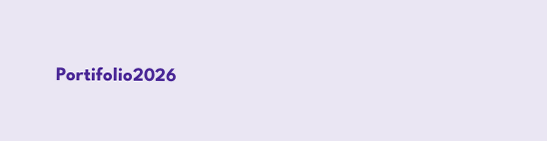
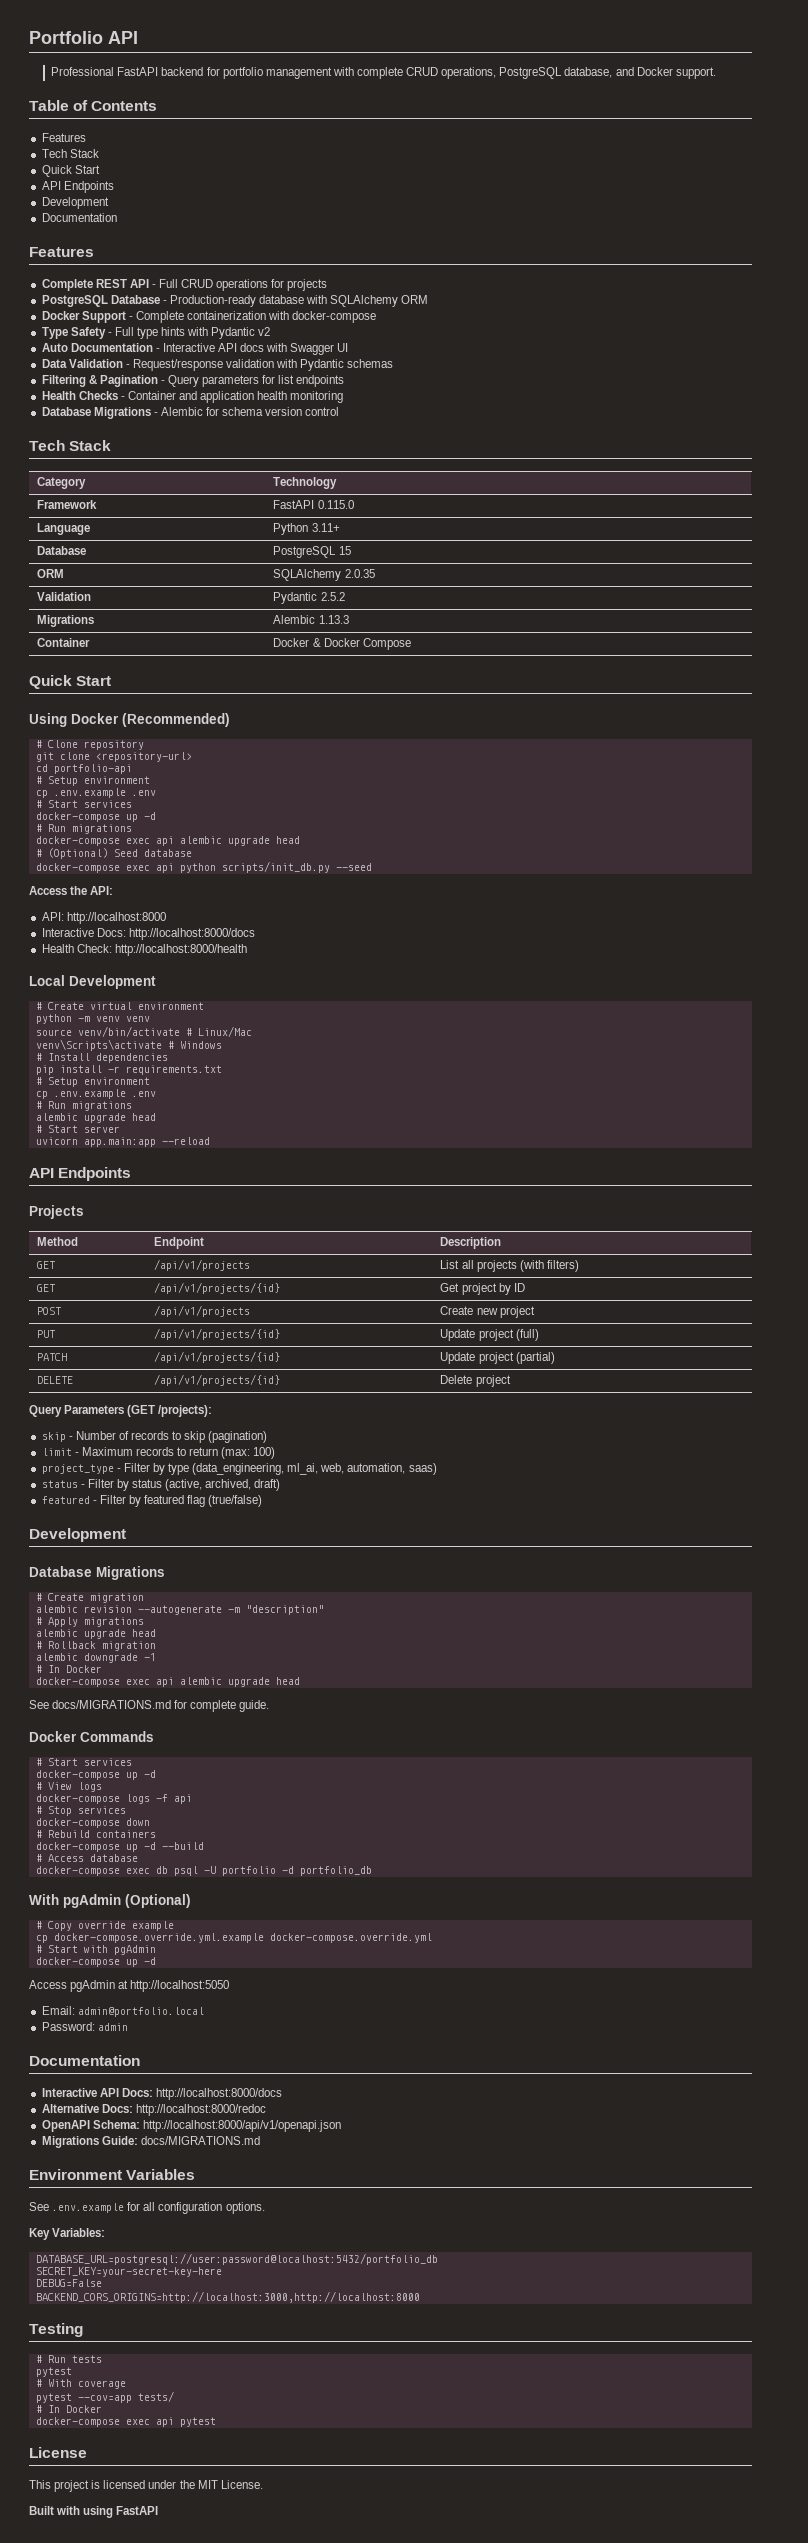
- Portifolio2026
+ Portfolio API
+ Professional FastAPI backend for portfolio management with complete CRUD operations, PostgreSQL database, and Docker support.
+ Table of Contents
+ Features
+ Tech Stack
+ Quick Start
+ API Endpoints
+ Development
+ Documentation
+ Features
+ Complete REST API - Full CRUD operations for projects
+ PostgreSQL Database - Production-ready database with SQLAlchemy ORM
+ Docker Support - Complete containerization with docker-compose
+ Type Safety - Full type hints with Pydantic v2
+ Auto Documentation - Interactive API docs with Swagger UI
+ Data Validation - Request/response validation with Pydantic schemas
+ Filtering & Pagination - Query parameters for list endpoints
+ Health Checks - Container and application health monitoring
+ Database Migrations - Alembic for schema version control
+ Tech Stack
+ Category | Technology
+ Framework | FastAPI 0.115.0
+ Language | Python 3.11+
+ Database | PostgreSQL 15
+ ORM | SQLAlchemy 2.0.35
+ Validation | Pydantic 2.5.2
+ Migrations | Alembic 1.13.3
+ Container | Docker & Docker Compose
+ Quick Start
+ Using Docker (Recommended)
+ # Clone repository
+ git clone <repository-url>
+ cd portfolio-api
+ # Setup environment
+ cp .env.example .env
+ # Start services
+ docker-compose up -d
+ # Run migrations
+ docker-compose exec api alembic upgrade head
+ # (Optional) Seed database
+ docker-compose exec api python scripts/init_db.py --seed
+ Access the API:
+ API: http://localhost:8000
+ Interactive Docs: http://localhost:8000/docs
+ Health Check: http://localhost:8000/health
+ Local Development
+ # Create virtual environment
+ python -m venv venv
+ source venv/bin/activate # Linux/Mac
+ venv\Scripts\activate # Windows
+ # Install dependencies
+ pip install -r requirements.txt
+ # Setup environment
+ cp .env.example .env
+ # Run migrations
+ alembic upgrade head
+ # Start server
+ uvicorn app.main:app --reload
+ API Endpoints
+ Projects
+ Method | Endpoint | Description
+ GET | /api/v1/projects | List all projects (with filters)
+ GET | /api/v1/projects/{id} | Get project by ID
+ POST | /api/v1/projects | Create new project
+ PUT | /api/v1/projects/{id} | Update project (full)
+ PATCH | /api/v1/projects/{id} | Update project (partial)
+ DELETE | /api/v1/projects/{id} | Delete project
+ Query Parameters (GET /projects):
+ skip - Number of records to skip (pagination)
+ limit - Maximum records to return (max: 100)
+ project_type - Filter by type (data_engineering, ml_ai, web, automation, saas)
+ status - Filter by status (active, archived, draft)
+ featured - Filter by featured flag (true/false)
+ Development
+ Database Migrations
+ # Create migration
+ alembic revision --autogenerate -m "description"
+ # Apply migrations
+ alembic upgrade head
+ # Rollback migration
+ alembic downgrade -1
+ # In Docker
+ docker-compose exec api alembic upgrade head
+ See docs/MIGRATIONS.md for complete guide.
+ Docker Commands
+ # Start services
+ docker-compose up -d
+ # View logs
+ docker-compose logs -f api
+ # Stop services
+ docker-compose down
+ # Rebuild containers
+ docker-compose up -d --build
+ # Access database
+ docker-compose exec db psql -U portfolio -d portfolio_db
+ With pgAdmin (Optional)
+ # Copy override example
+ cp docker-compose.override.yml.example docker-compose.override.yml
+ # Start with pgAdmin
+ docker-compose up -d
+ Access pgAdmin at http://localhost:5050
+ Email: admin@portfolio.local
+ Password: admin
+ Documentation
+ Interactive API Docs: http://localhost:8000/docs
+ Alternative Docs: http://localhost:8000/redoc
+ OpenAPI Schema: http://localhost:8000/api/v1/openapi.json
+ Migrations Guide: docs/MIGRATIONS.md
+ Environment Variables
+ See .env.example for all configuration options.
+ Key Variables:
+ DATABASE_URL=postgresql://user:password@localhost:5432/portfolio_db
+ SECRET_KEY=your-secret-key-here
+ DEBUG=False
+ BACKEND_CORS_ORIGINS=http://localhost:3000,http://localhost:8000
+ Testing
+ # Run tests
+ pytest
+ # With coverage
+ pytest --cov=app tests/
+ # In Docker
+ docker-compose exec api pytest
+ License
+ This project is licensed under the MIT License.
+ Built with using FastAPI

